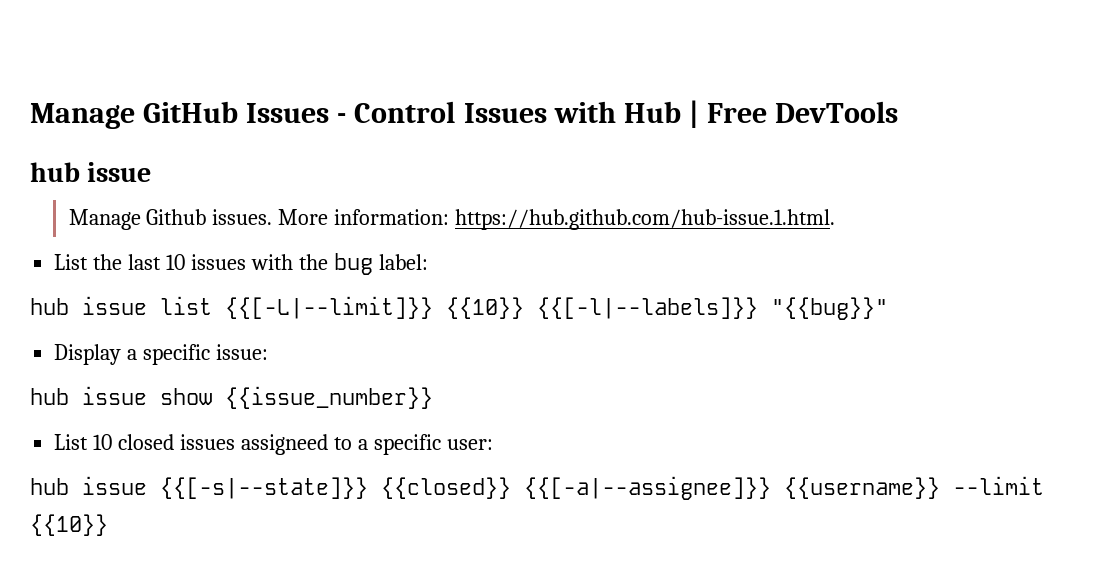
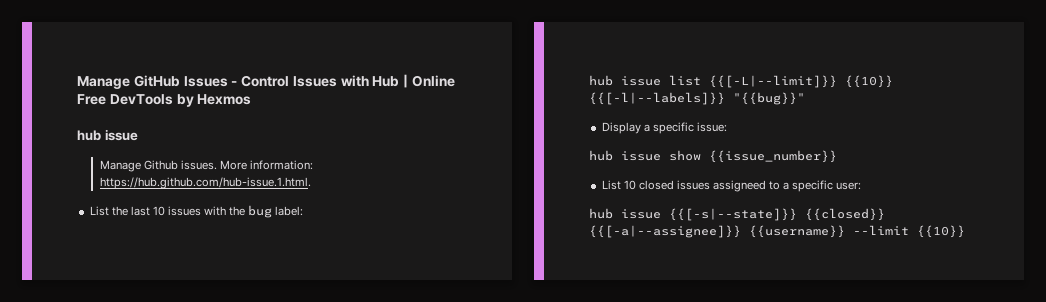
- Manage GitHub Issues - Control Issues with Hub | Free DevTools
+ Manage GitHub Issues - Control Issues with Hub | Online Free DevTools by Hexmos

